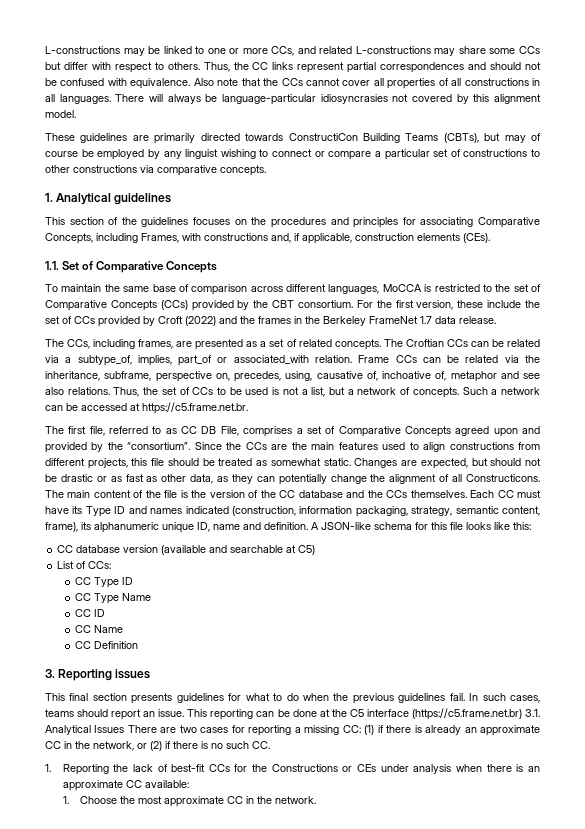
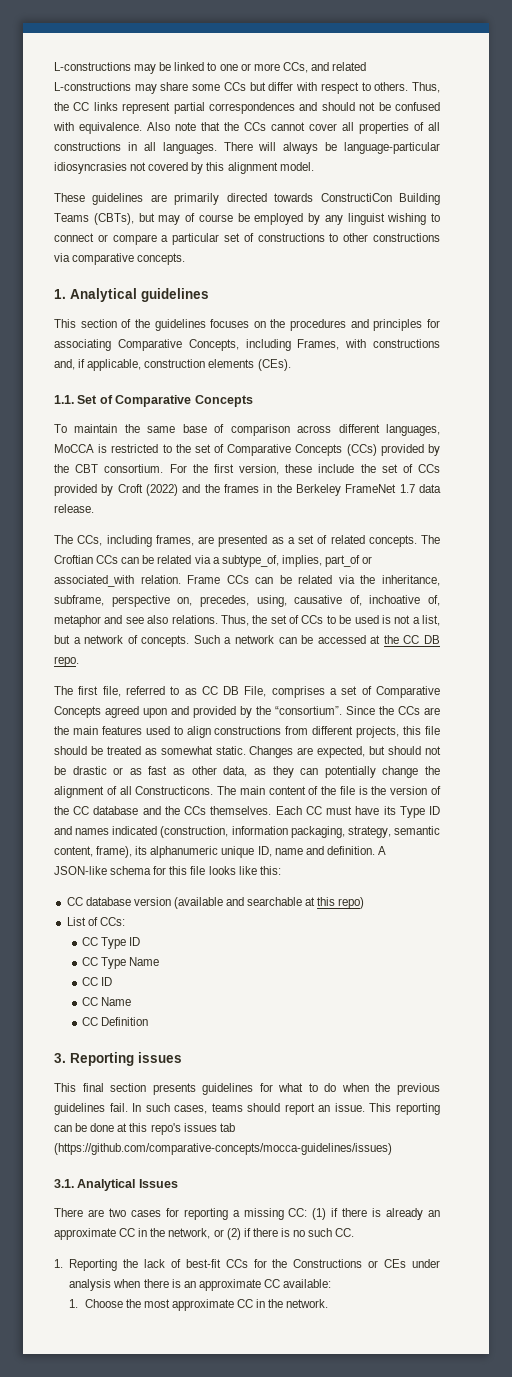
- Such a network can be accessed at https://c5.frame.net.br.
+ Such a network can be accessed at the CC DB repo.
- CC database version (available and searchable at C5)
+ CC database version (available and searchable at this repo)
- This reporting can be done at the C5 interface (https://c5.frame.net.br) 3.1. Analytical Issues There are two cases for reporting a missing CC: (1) if there is already an approximate CC in the network, or (2) if there is no such CC.
+ This reporting can be done at this repo's issues tab (https://github.com/comparative-concepts/mocca-guidelines/issues)
+ 3.1. Analytical Issues
+ There are two cases for reporting a missing CC: (1) if there is already an approximate CC in the network, or (2) if there is no such CC.

